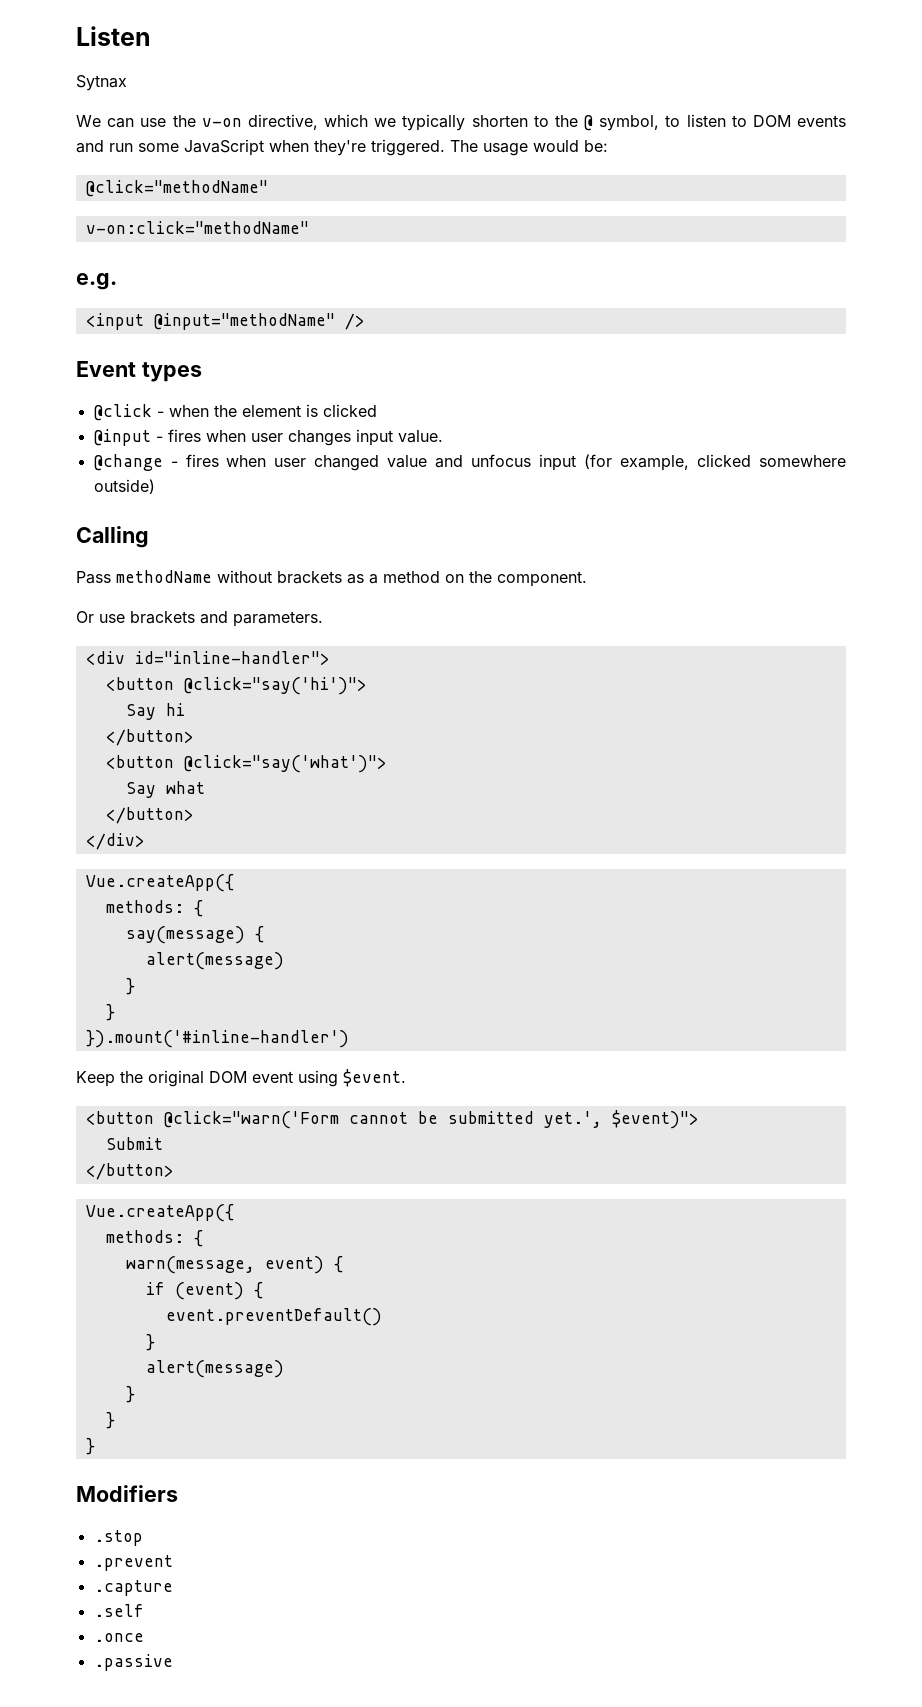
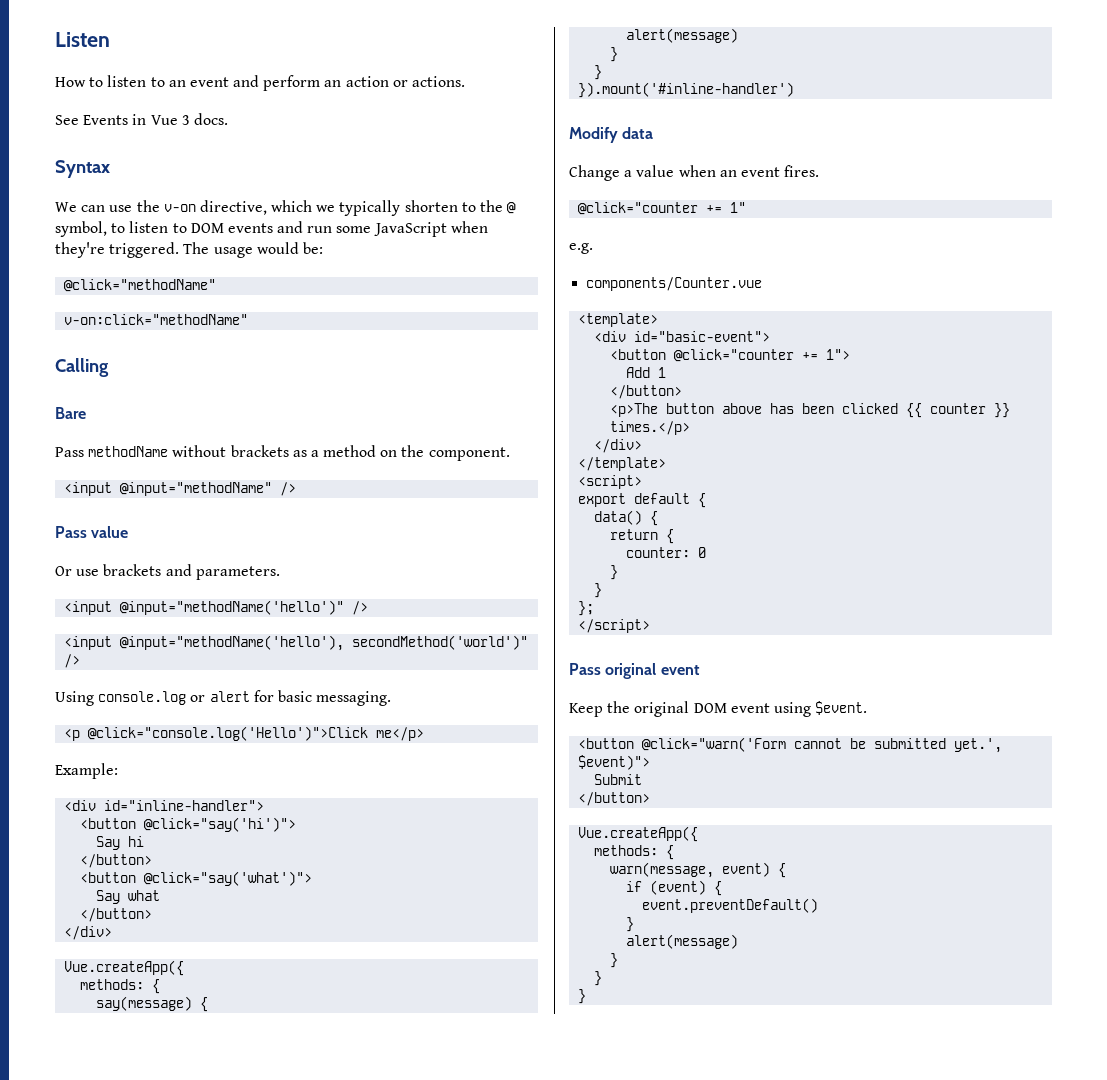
- Sytnax
+ How to listen to an event and perform an action or actions.
+ See Events in Vue 3 docs.
+ Syntax
- e.g.
- <input @input="methodName" />
- Event types
- @click - when the element is clicked
- @input - fires when user changes input value.
- @change - fires when user changed value and unfocus input (for example, clicked somewhere outside)
  Calling
+ Bare
+ <input @input="methodName" />
+ Pass value
+ <input @input="methodName('hello')" />
+ <input @input="methodName('hello'), secondMethod('world')" />
+ Using console.log or alert for basic messaging.
+ <p @click="console.log('Hello')">Click me</p>
+ Example:
+ Modify data
+ Change a value when an event fires.
+ @click="counter += 1"
+ e.g.
+ components/Counter.vue
+ <template>
+ <div id="basic-event">
+ <button @click="counter += 1">
+ Add 1
+ </button>
+ <p>The button above has been clicked {{ counter }} times.</p>
+ </div>
+ </template>
+ <script>
+ export default {
+ data() {
+ return {
+ counter: 0
+ }
+ }
+ };
+ </script>
+ Pass original event
- Modifiers
- .stop
- .prevent
- .capture
- .self
- .once
- .passive

